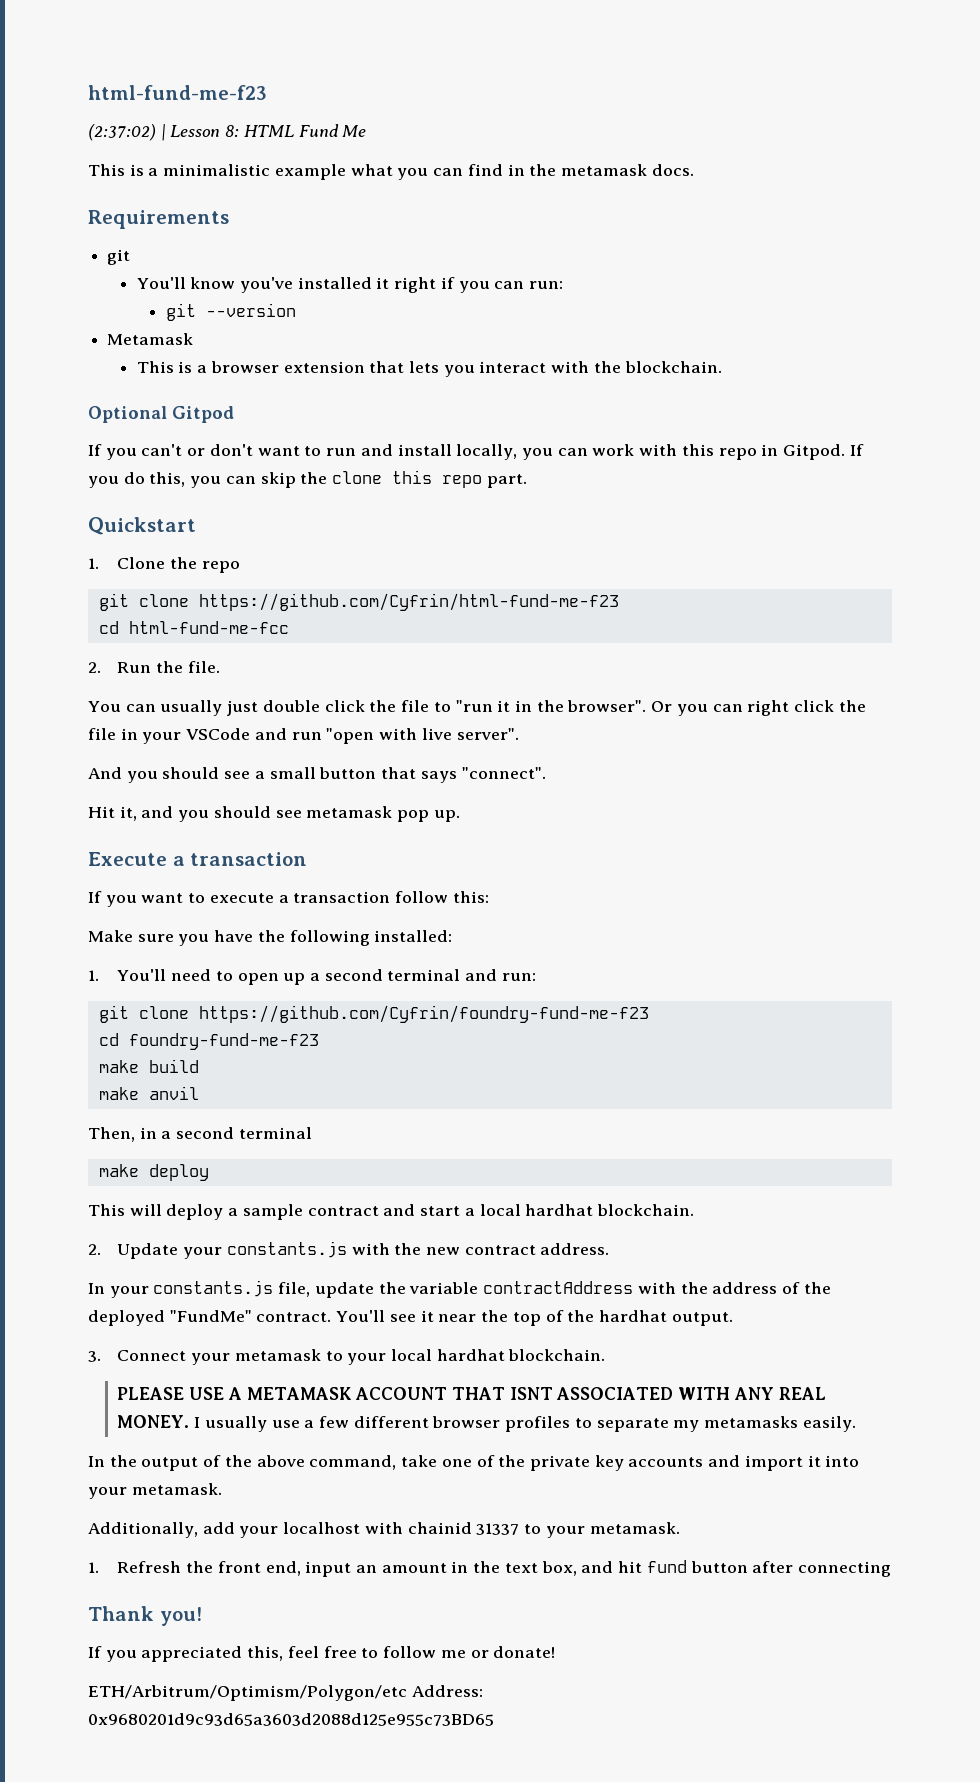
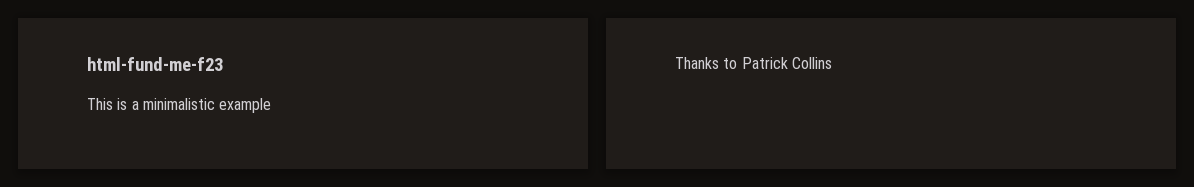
- (2:37:02) | Lesson 8: HTML Fund Me
- This is a minimalistic example what you can find in the metamask docs.
- Requirements
- git
- You'll know you've installed it right if you can run:
- git --version
- Metamask
- This is a browser extension that lets you interact with the blockchain.
- Optional Gitpod
- If you can't or don't want to run and install locally, you can work with this repo in Gitpod. If you do this, you can skip the clone this repo part.
- Quickstart
- 1. Clone the repo
- git clone https://github.com/Cyfrin/html-fund-me-f23
- cd html-fund-me-fcc
- 2. Run the file.
- You can usually just double click the file to "run it in the browser". Or you can right click the file in your VSCode and run "open with live server".
- And you should see a small button that says "connect".
- Hit it, and you should see metamask pop up.
- Execute a transaction
- If you want to execute a transaction follow this:
- Make sure you have the following installed:
- 1. You'll need to open up a second terminal and run:
- git clone https://github.com/Cyfrin/foundry-fund-me-f23
- cd foundry-fund-me-f23
- make build
- make anvil
- Then, in a second terminal
- make deploy
- This will deploy a sample contract and start a local hardhat blockchain.
- 2. Update your constants.js with the new contract address.
- In your constants.js file, update the variable contractAddress with the address of the deployed "FundMe" contract. You'll see it near the top of the hardhat output.
- 3. Connect your metamask to your local hardhat blockchain.
- PLEASE USE A METAMASK ACCOUNT THAT ISNT ASSOCIATED WITH ANY REAL MONEY. I usually use a few different browser profiles to separate my metamasks easily.
- In the output of the above command, take one of the private key accounts and import it into your metamask.
- Additionally, add your localhost with chainid 31337 to your metamask.
- 1. Refresh the front end, input an amount in the text box, and hit fund button after connecting
- Thank you!
- If you appreciated this, feel free to follow me or donate!
- ETH/Arbitrum/Optimism/Polygon/etc Address: 0x9680201d9c93d65a3603d2088d125e955c73BD65
+ This is a minimalistic example
+ Thanks to Patrick Collins

